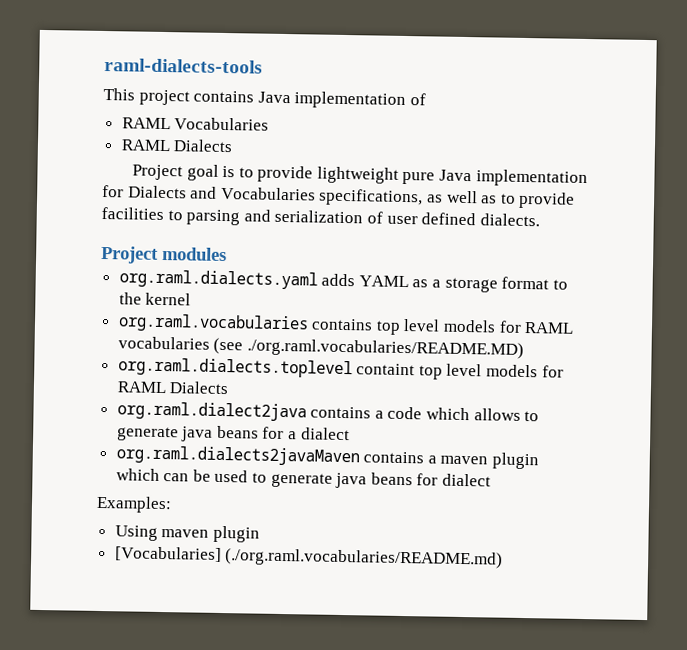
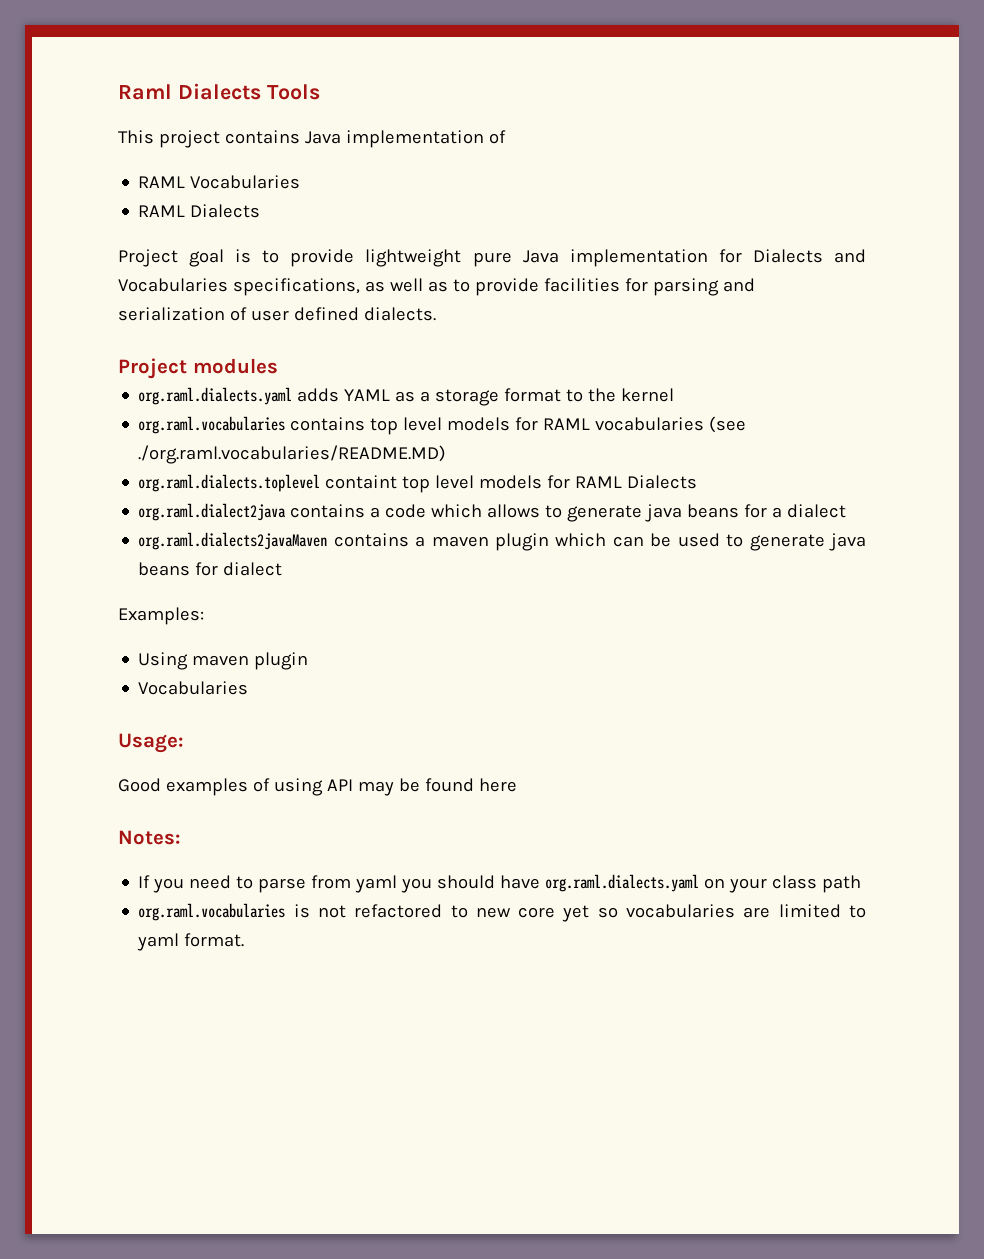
- raml-dialects-tools
+ Raml Dialects Tools
- Project goal is to provide lightweight pure Java implementation for Dialects and Vocabularies specifications, as well as to provide facilities to parsing and serialization of user defined dialects.
+ Project goal is to provide lightweight pure Java implementation for Dialects and Vocabularies specifications, as well as to provide facilities for parsing and serialization of user defined dialects.
  Using maven plugin
- [Vocabularies] (./org.raml.vocabularies/README.md)
+ Vocabularies
+ Usage:
+ Good examples of using API may be found here
+ Notes:
+ If you need to parse from yaml you should have org.raml.dialects.yaml on your class path
+ org.raml.vocabularies is not refactored to new core yet so vocabularies are limited to yaml format.

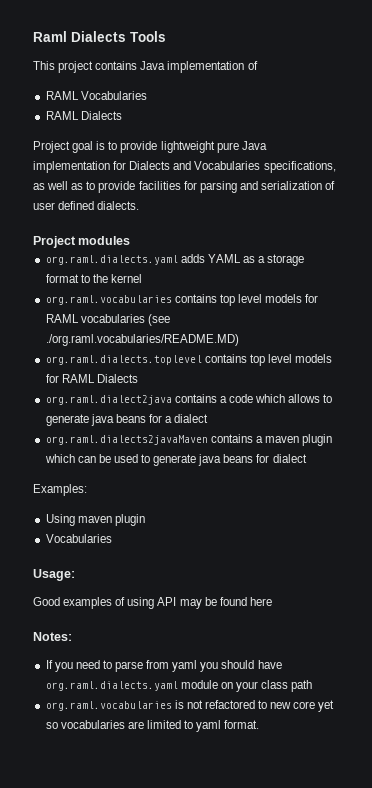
- org.raml.dialects.toplevel containt top level models for RAML Dialects
+ org.raml.dialects.toplevel contains top level models for RAML Dialects
- If you need to parse from yaml you should have org.raml.dialects.yaml on your class path
+ If you need to parse from yaml you should have org.raml.dialects.yaml module on your class path

